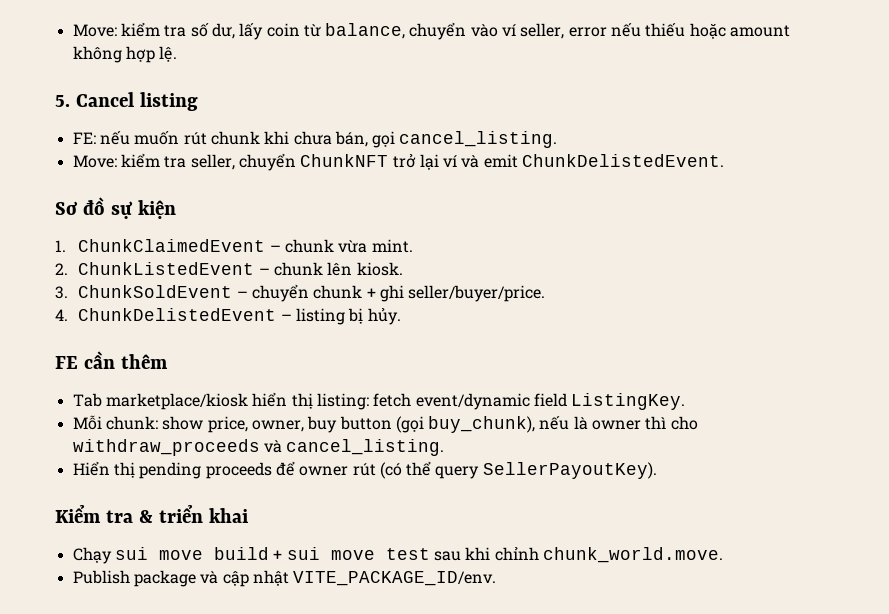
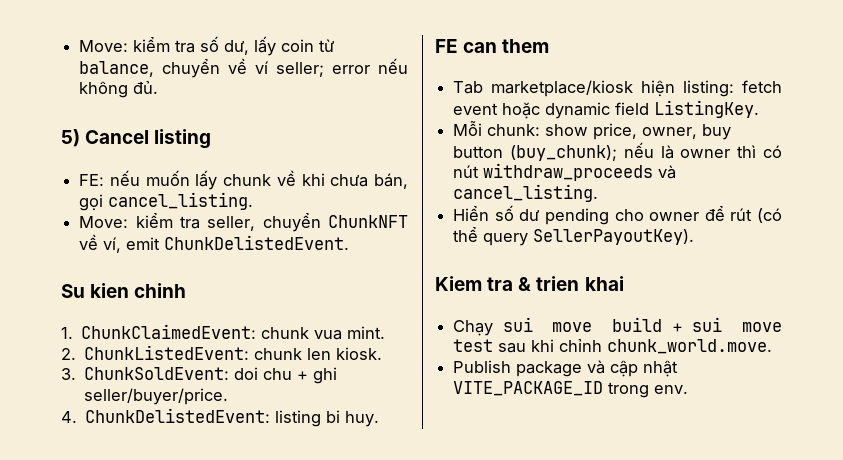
- Move: kiểm tra số dư, lấy coin từ balance, chuyển vào ví seller, error nếu thiếu hoặc amount không hợp lệ.
- 5. Cancel listing
+ Move: kiểm tra số dư, lấy coin từ balance, chuyển về ví seller; error nếu không đủ.
+ 5) Cancel listing
- FE: nếu muốn rút chunk khi chưa bán, gọi cancel_listing.
+ FE: nếu muốn lấy chunk về khi chưa bán, gọi cancel_listing.
- Move: kiểm tra seller, chuyển ChunkNFT trở lại ví và emit ChunkDelistedEvent.
- Sơ đồ sự kiện
- 1. ChunkClaimedEvent – chunk vừa mint.
- 2. ChunkListedEvent – chunk lên kiosk.
- 3. ChunkSoldEvent – chuyển chunk + ghi seller/buyer/price.
+ Move: kiểm tra seller, chuyển ChunkNFT về ví, emit ChunkDelistedEvent.
+ Su kien chinh
+ 1. ChunkClaimedEvent: chunk vua mint.
+ 2. ChunkListedEvent: chunk len kiosk.
+ 3. ChunkSoldEvent: doi chu + ghi seller/buyer/price.
- 4. ChunkDelistedEvent – listing bị hủy.
+ 4. ChunkDelistedEvent: listing bi huy.
- FE cần thêm
+ FE can them
- Tab marketplace/kiosk hiển thị listing: fetch event/dynamic field ListingKey.
+ Tab marketplace/kiosk hiện listing: fetch event hoặc dynamic field ListingKey.
- Mỗi chunk: show price, owner, buy button (gọi buy_chunk), nếu là owner thì cho withdraw_proceeds và cancel_listing.
+ Mỗi chunk: show price, owner, buy button (buy_chunk); nếu là owner thì có nút withdraw_proceeds và cancel_listing.
- Hiển thị pending proceeds để owner rút (có thể query SellerPayoutKey).
+ Hiển số dư pending cho owner để rút (có thể query SellerPayoutKey).
- Kiểm tra & triển khai
+ Kiem tra & trien khai
- Publish package và cập nhật VITE_PACKAGE_ID/env.
+ Publish package và cập nhật VITE_PACKAGE_ID trong env.

